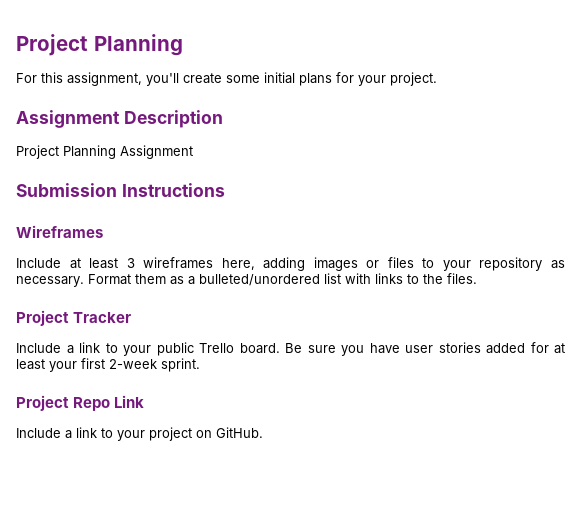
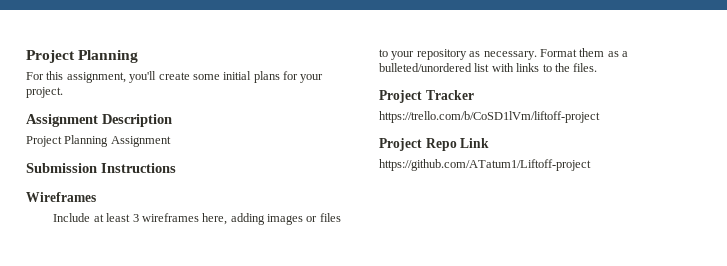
- Include a link to your public Trello board. Be sure you have user stories added for at least your first 2-week sprint.
+ https://trello.com/b/CoSD1lVm/liftoff-project
  Project Repo Link
- Include a link to your project on GitHub.
+ https://github.com/ATatum1/Liftoff-project

